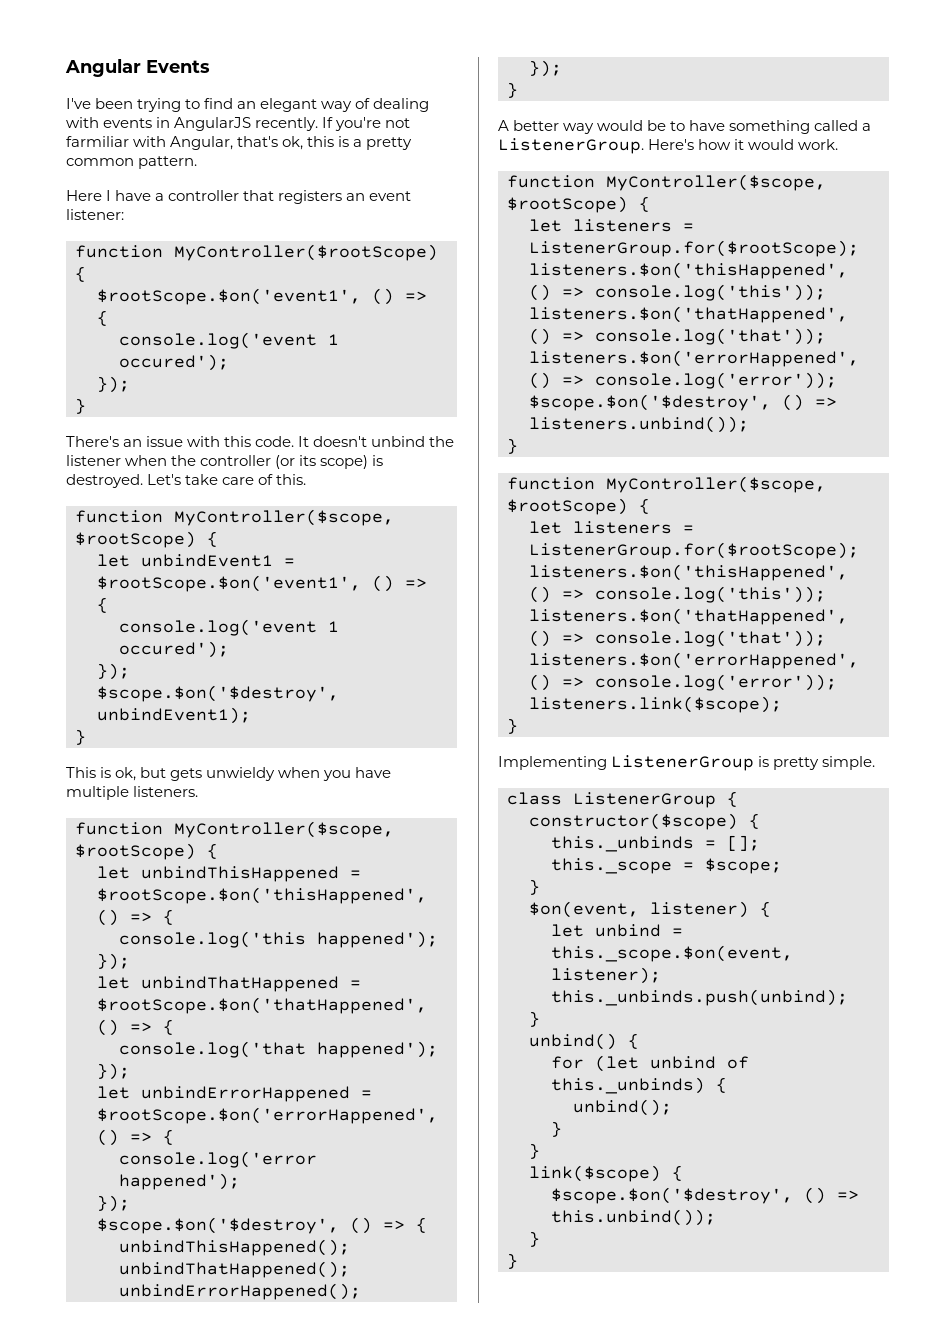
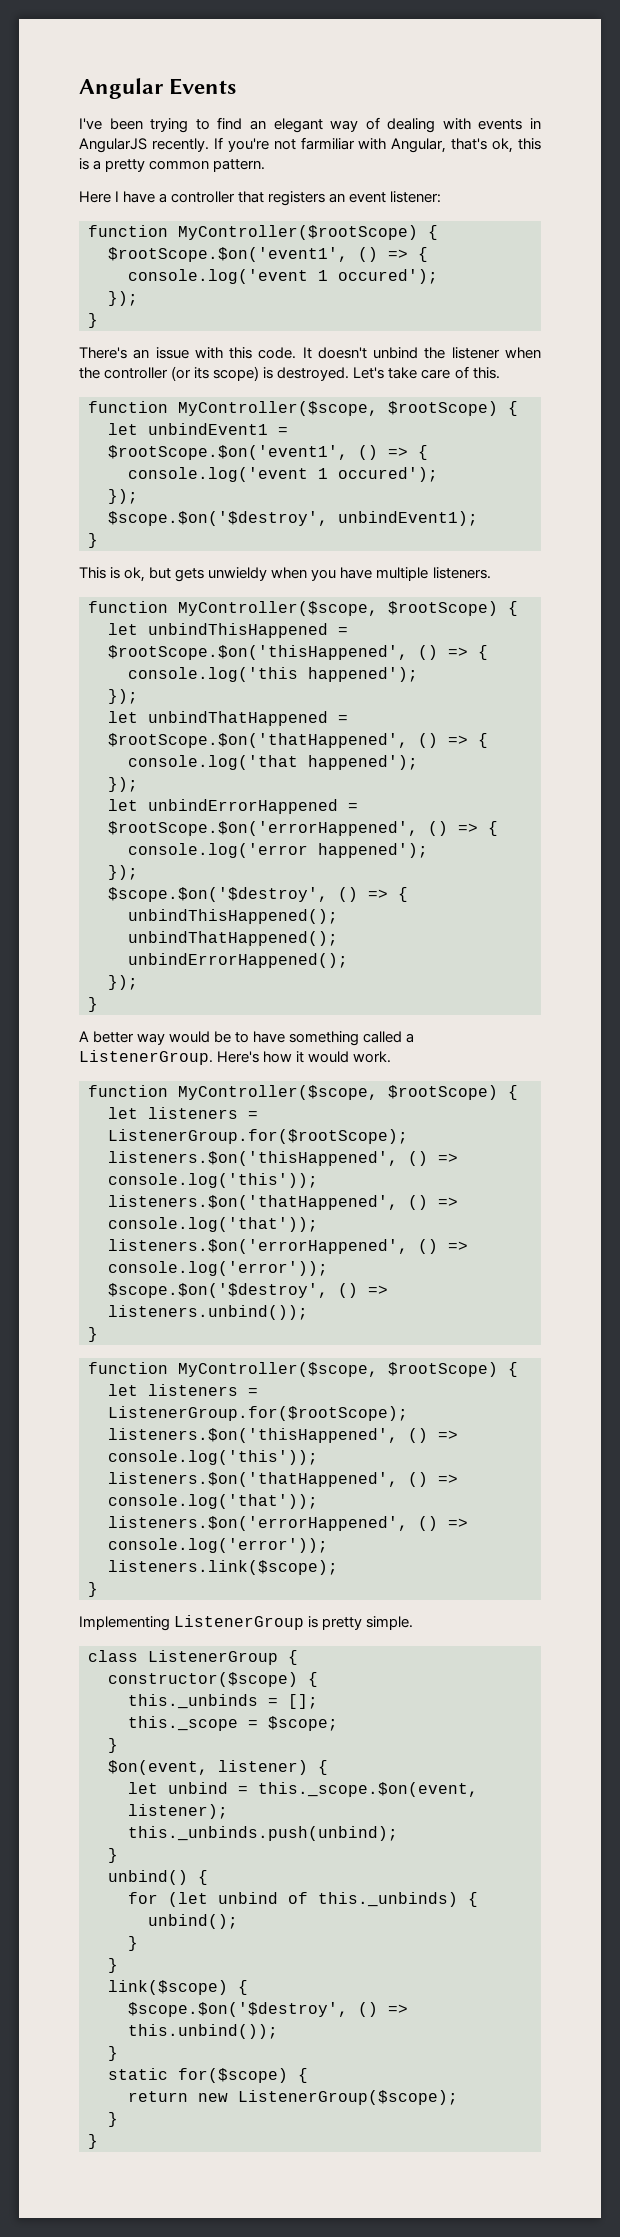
  $scope.$on('$destroy', () => this.unbind());
+ }
+ static for($scope) {
+ return new ListenerGroup($scope);

